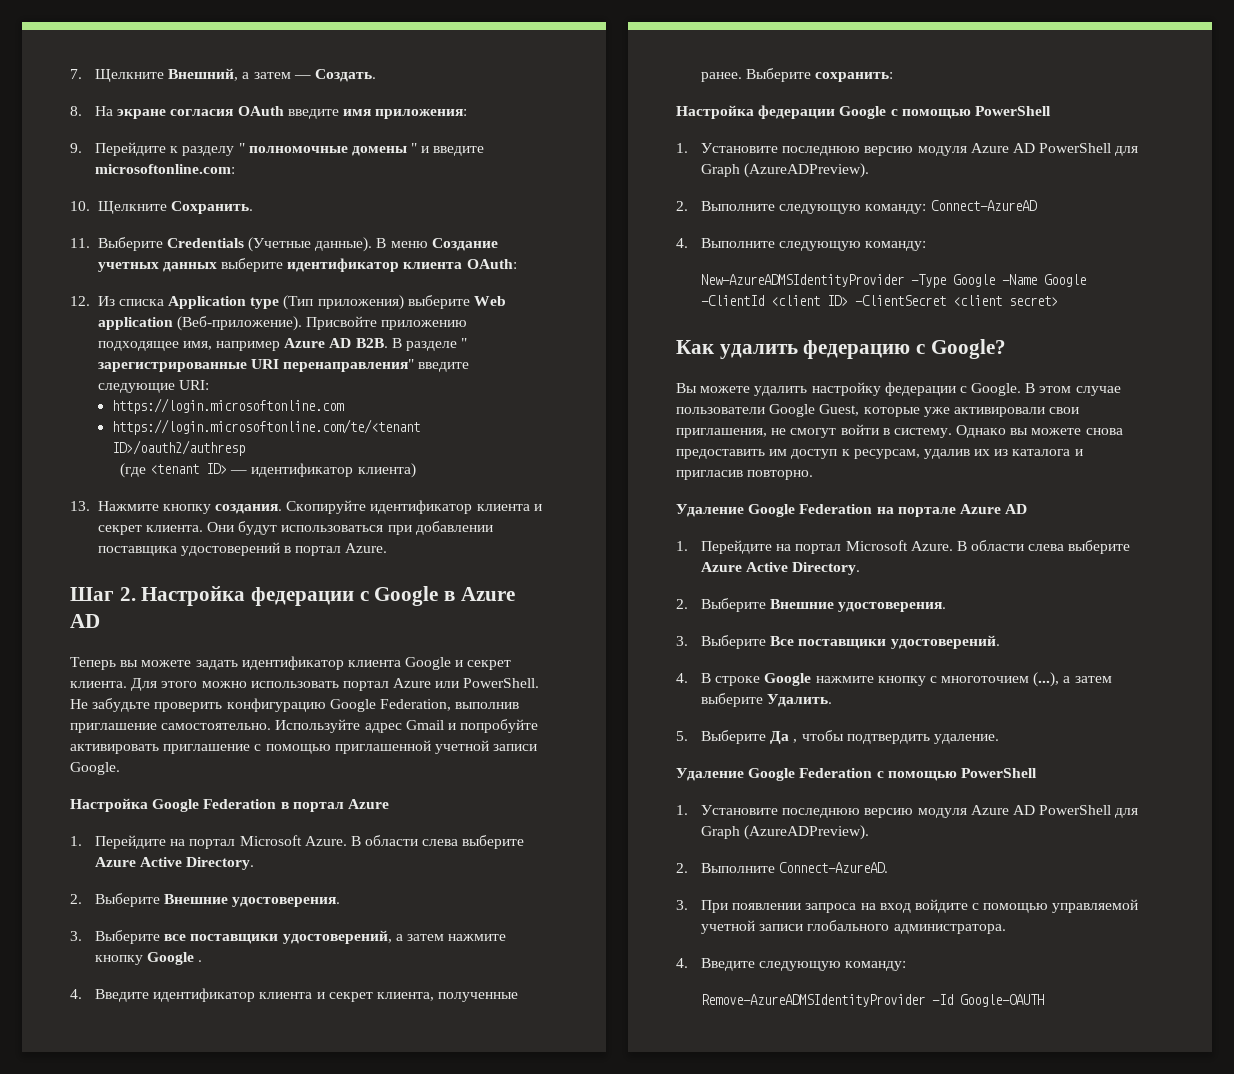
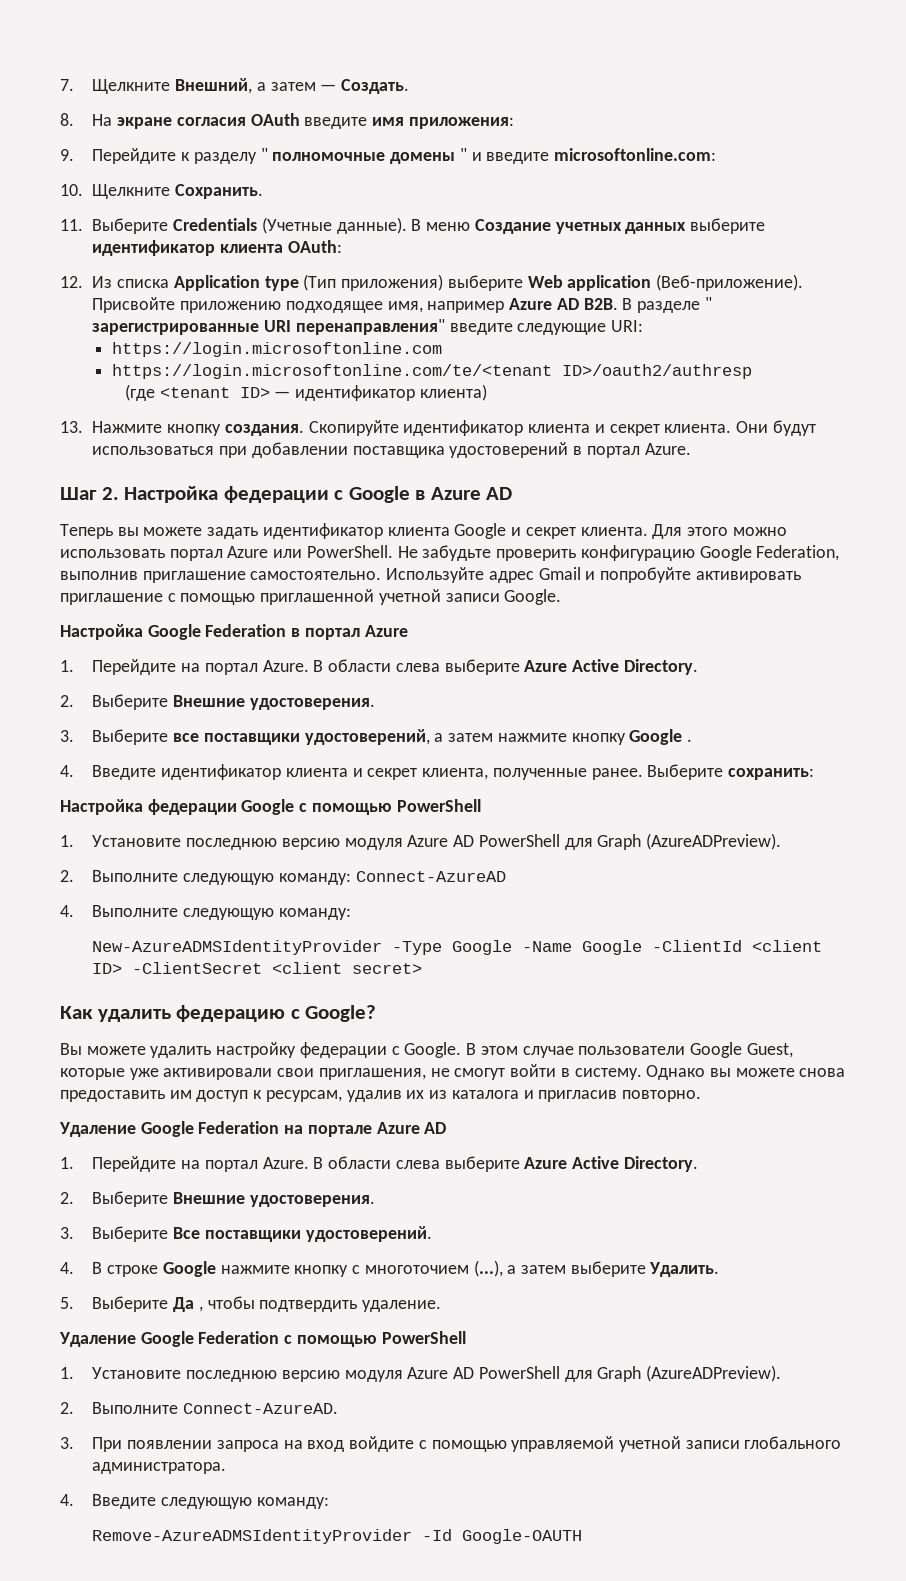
  Настройка Google Federation в портал Azure
- 1. Перейдите на портал Microsoft Azure.
+ 1. Перейдите на портал Azure.
  Удаление Google Federation на портале Azure AD
- 1. Перейдите на портал Microsoft Azure.
+ 1. Перейдите на портал Azure.

